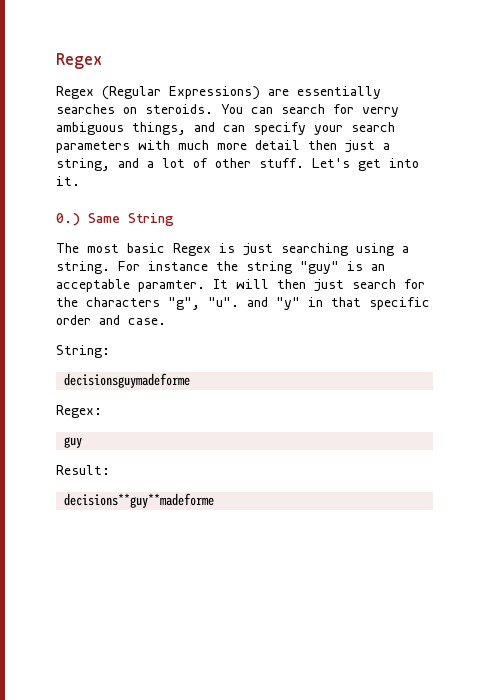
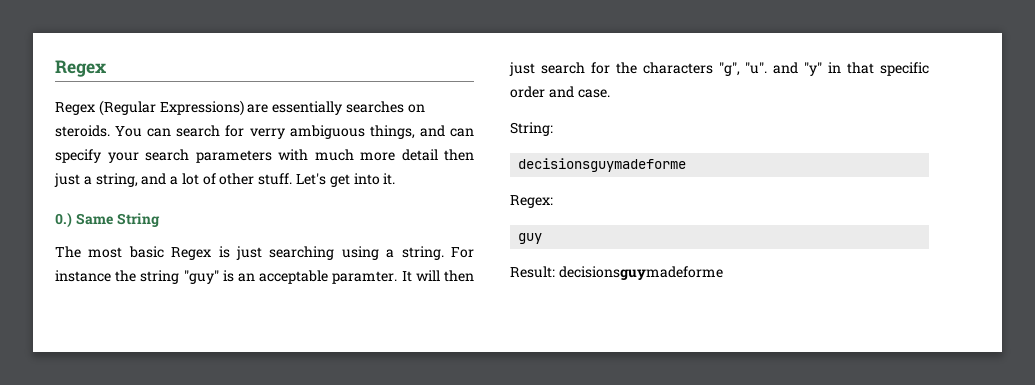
- Result:
- decisions**guy**madeforme
+ Result: decisionsguymadeforme

